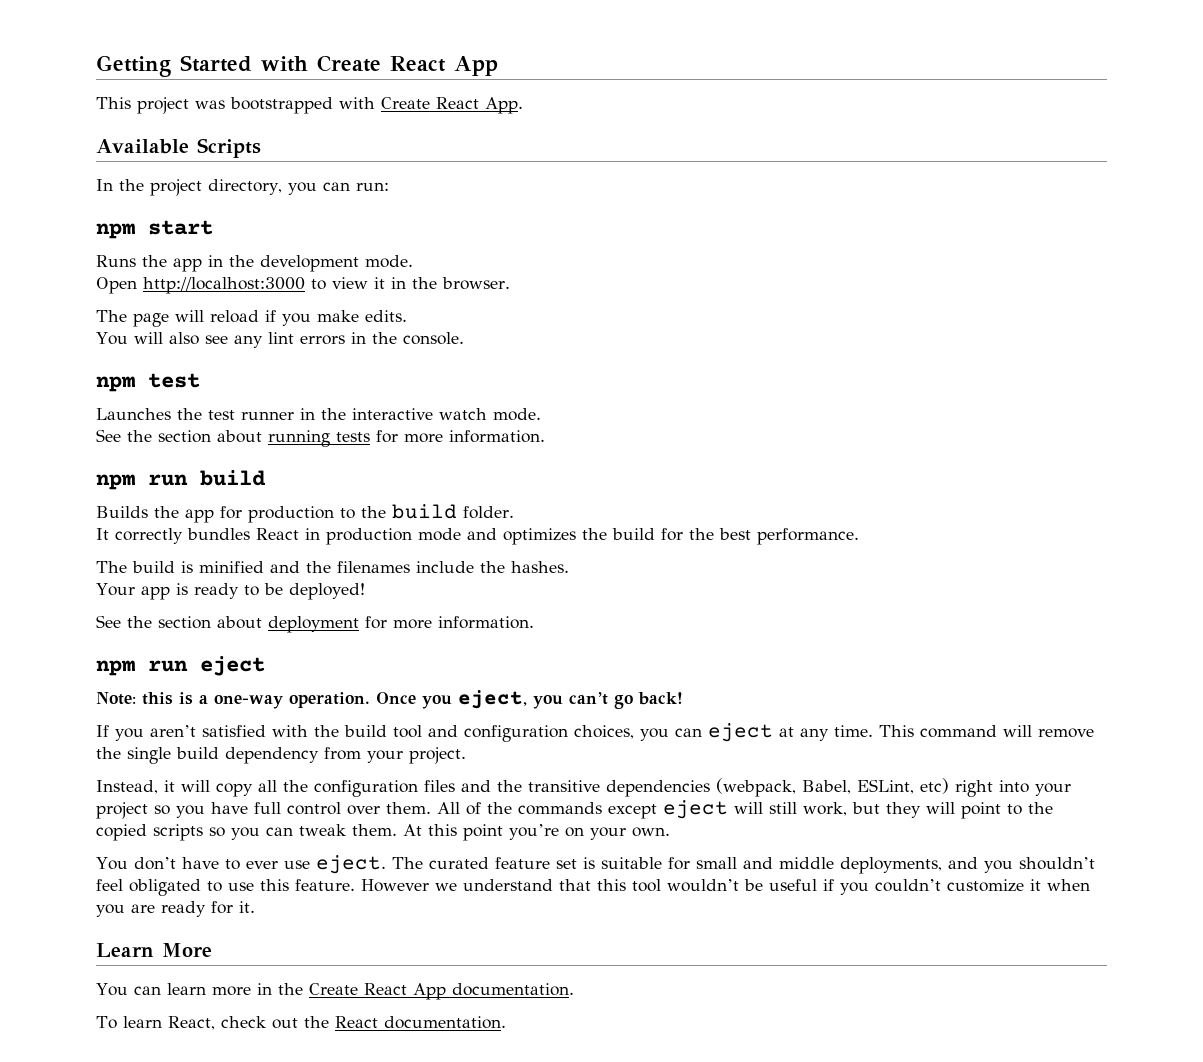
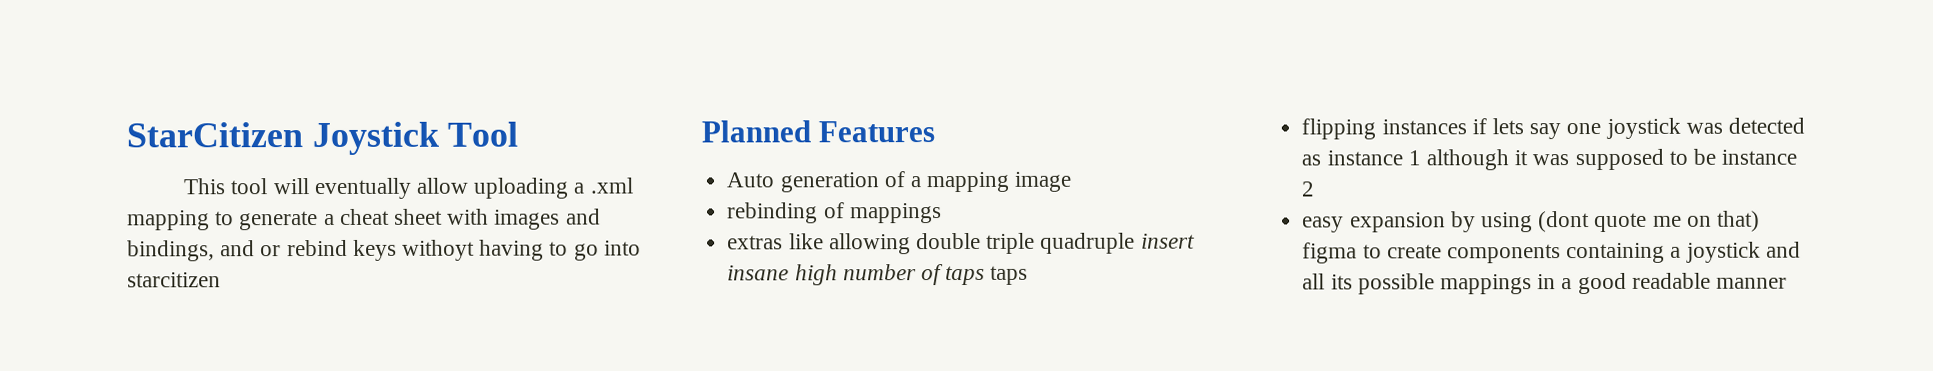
- Getting Started with Create React App
- This project was bootstrapped with Create React App.
- Available Scripts
- In the project directory, you can run:
- npm start
- Runs the app in the development mode.
- Open http://localhost:3000 to view it in the browser.
- The page will reload if you make edits.
- You will also see any lint errors in the console.
- npm test
- Launches the test runner in the interactive watch mode.
- See the section about running tests for more information.
- npm run build
- Builds the app for production to the build folder.
- It correctly bundles React in production mode and optimizes the build for the best performance.
- The build is minified and the filenames include the hashes.
- Your app is ready to be deployed!
- See the section about deployment for more information.
- npm run eject
- Note: this is a one-way operation. Once you eject, you can’t go back!
- If you aren’t satisfied with the build tool and configuration choices, you can eject at any time. This command will remove the single build dependency from your project.
- Instead, it will copy all the configuration files and the transitive dependencies (webpack, Babel, ESLint, etc) right into your project so you have full control over them. All of the commands except eject will still work, but they will point to the copied scripts so you can tweak them. At this point you’re on your own.
- You don’t have to ever use eject. The curated feature set is suitable for small and middle deployments, and you shouldn’t feel obligated to use this feature. However we understand that this tool wouldn’t be useful if you couldn’t customize it when you are ready for it.
- Learn More
- You can learn more in the Create React App documentation.
- To learn React, check out the React documentation.
+ StarCitizen Joystick Tool
+ This tool will eventually allow uploading a .xml mapping to generate a cheat sheet with images and bindings, and or rebind keys withoyt having to go into starcitizen
+ Planned Features
+ Auto generation of a mapping image
+ rebinding of mappings
+ extras like allowing double triple quadruple insert insane high number of taps taps
+ flipping instances if lets say one joystick was detected as instance 1 although it was supposed to be instance 2
+ easy expansion by using (dont quote me on that) figma to create components containing a joystick and all its possible mappings in a good readable manner

